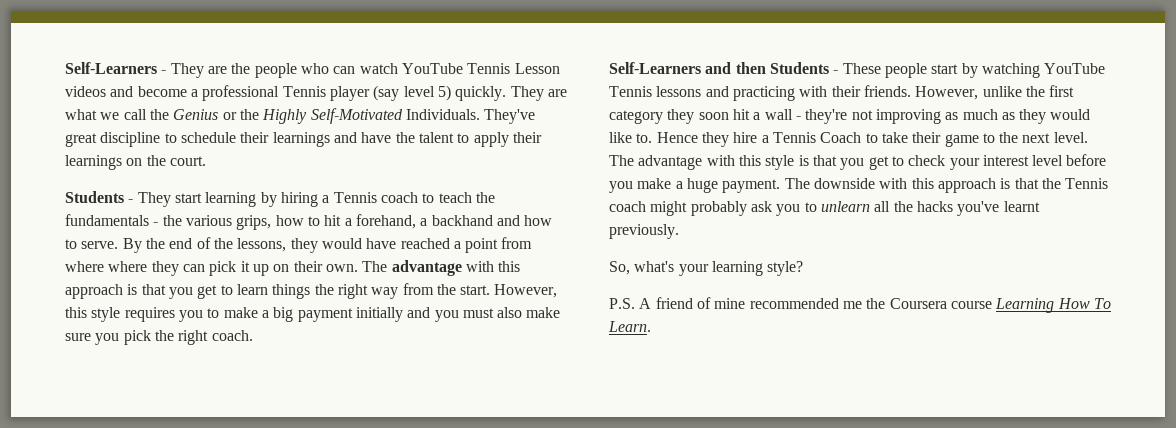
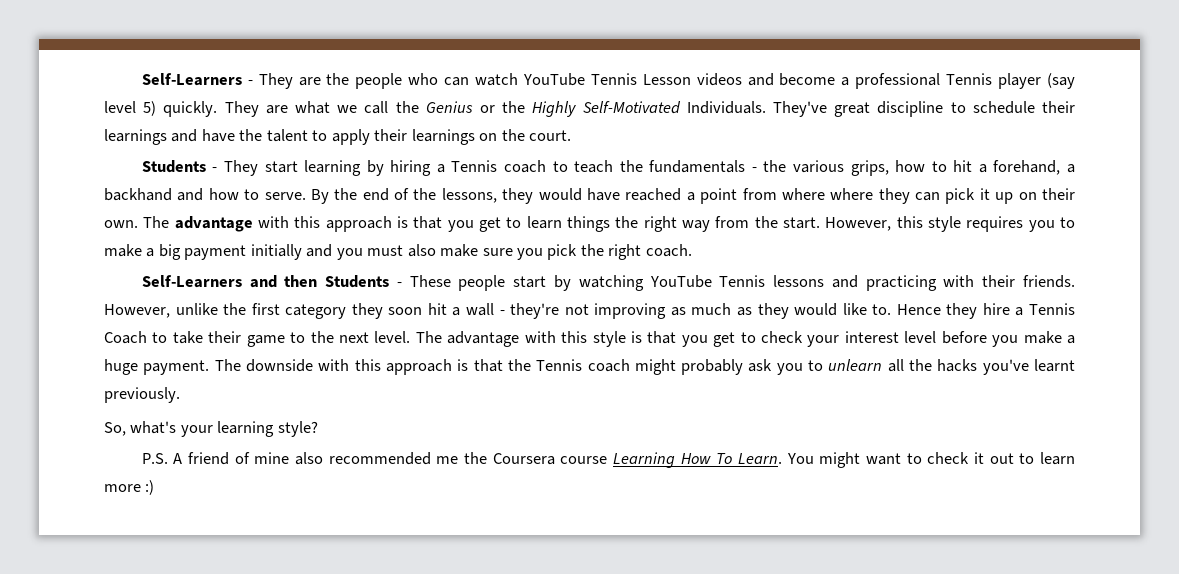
- P.S. A friend of mine recommended me the Coursera course Learning How To Learn.
+ P.S. A friend of mine also recommended me the Coursera course Learning How To Learn.
+ You might want to check it out to learn more :)

